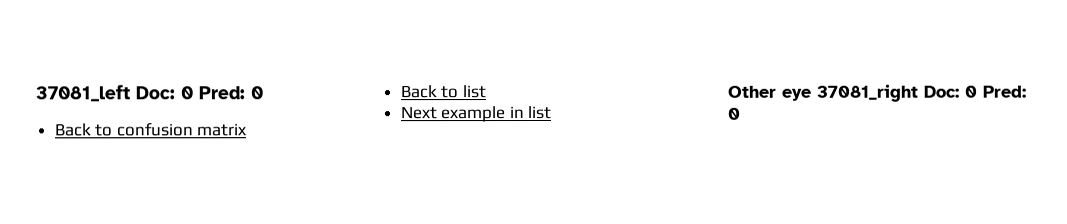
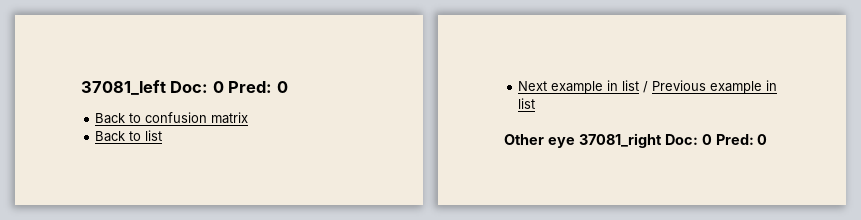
- Next example in list
+ Next example in list / Previous example in list

